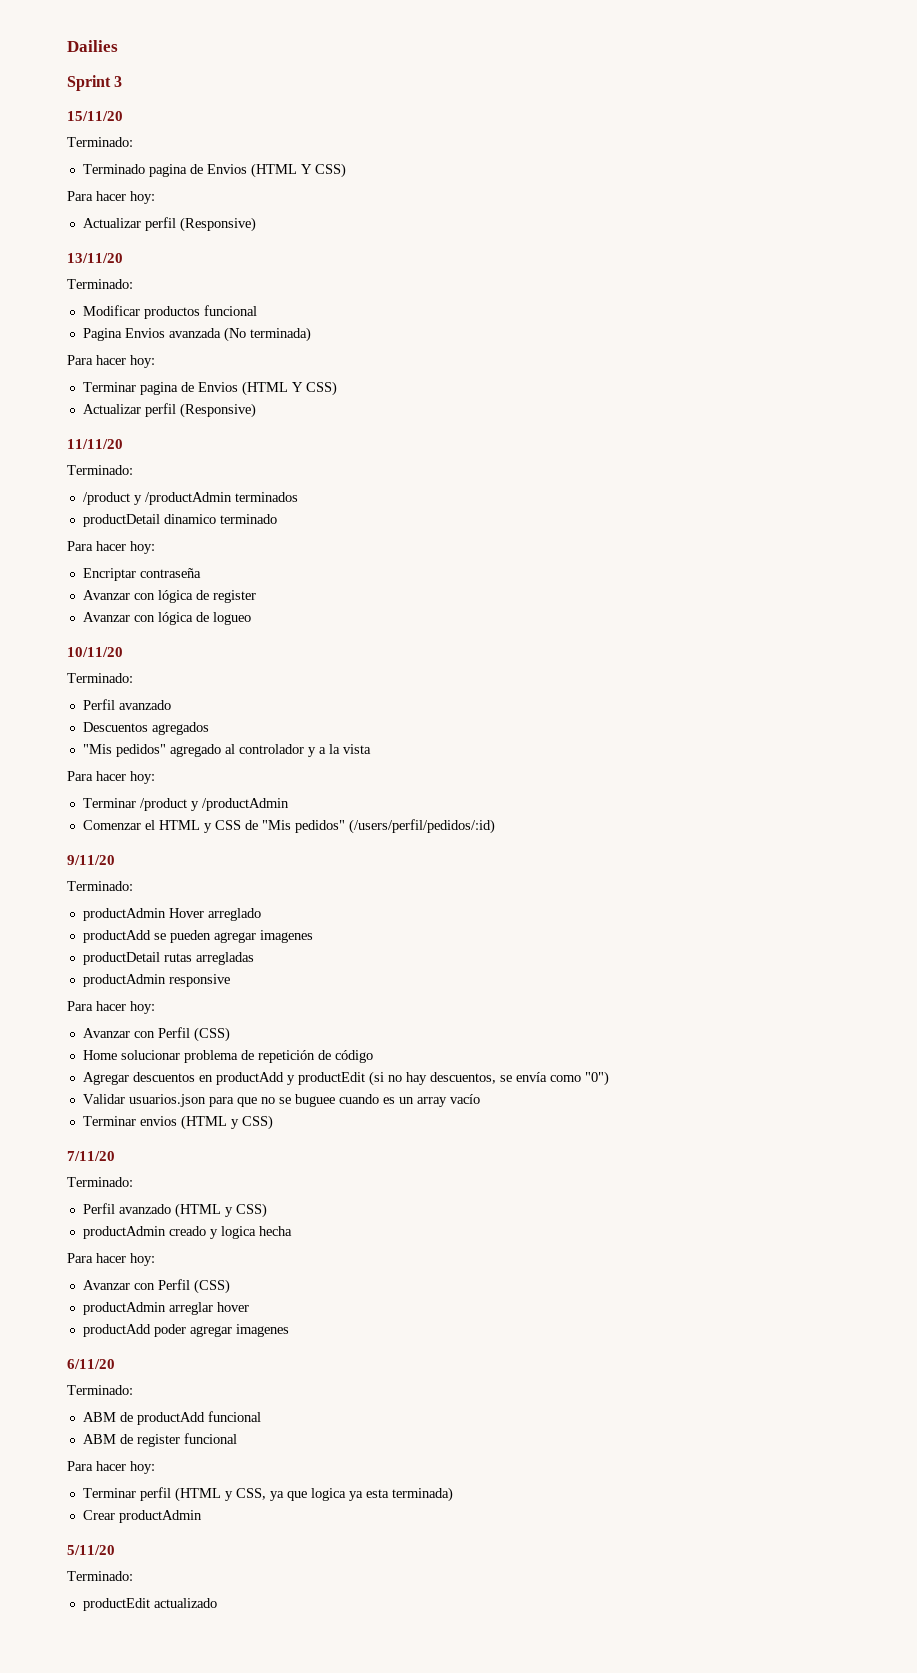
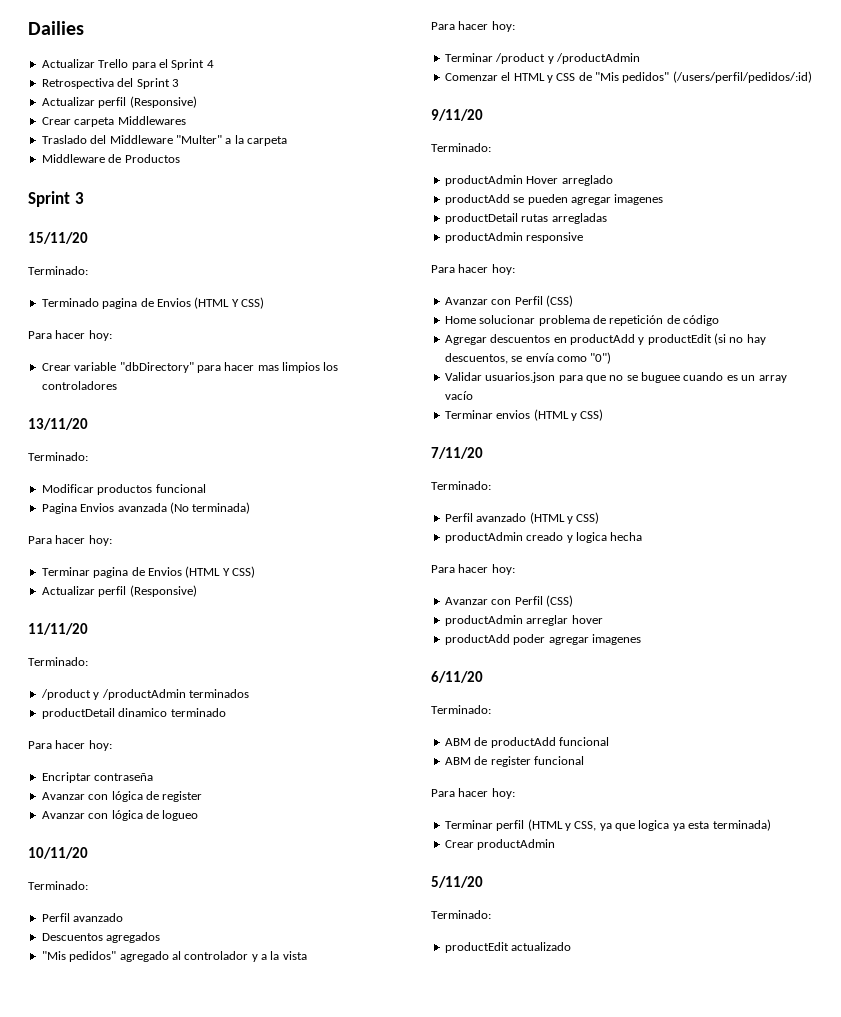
+ Actualizar Trello para el Sprint 4
+ Retrospectiva del Sprint 3
+ Actualizar perfil (Responsive)
+ Crear carpeta Middlewares
+ Traslado del Middleware "Multer" a la carpeta
+ Middleware de Productos
  Terminado pagina de Envios (HTML Y CSS)
  Para hacer hoy:
- Actualizar perfil (Responsive)
+ Crear variable "dbDirectory" para hacer mas limpios los controladores

